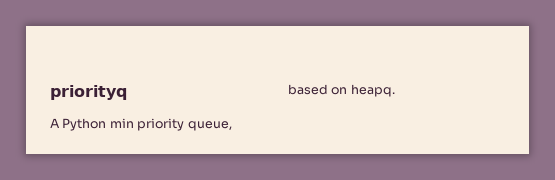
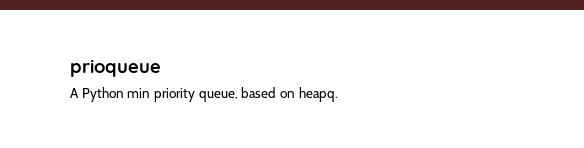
- priorityq
+ prioqueue

